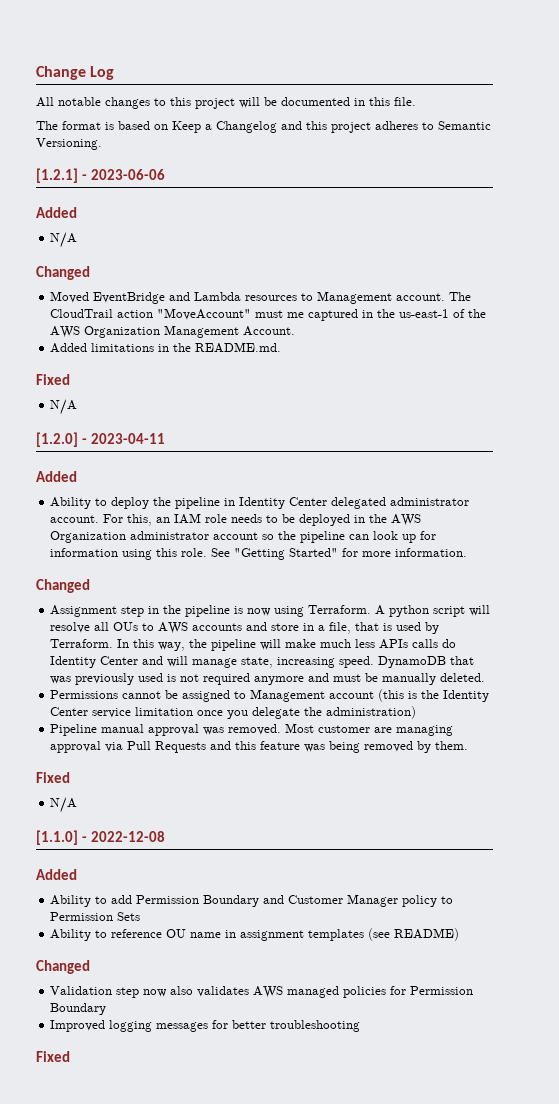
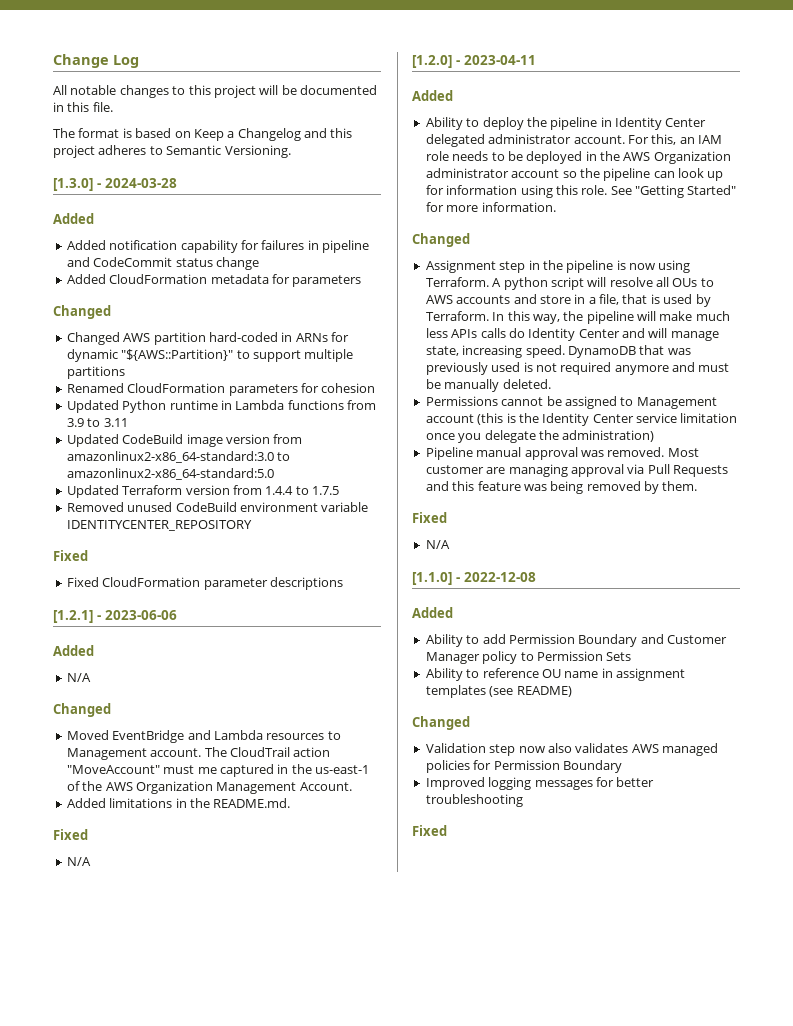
+ [1.3.0] - 2024-03-28
+ Added
+ Added notification capability for failures in pipeline and CodeCommit status change
+ Added CloudFormation metadata for parameters
+ Changed
+ Changed AWS partition hard-coded in ARNs for dynamic "${AWS::Partition}" to support multiple partitions
+ Renamed CloudFormation parameters for cohesion
+ Updated Python runtime in Lambda functions from 3.9 to 3.11
+ Updated CodeBuild image version from amazonlinux2-x86_64-standard:3.0 to amazonlinux2-x86_64-standard:5.0
+ Updated Terraform version from 1.4.4 to 1.7.5
+ Removed unused CodeBuild environment variable IDENTITYCENTER_REPOSITORY
+ Fixed
+ Fixed CloudFormation parameter descriptions

